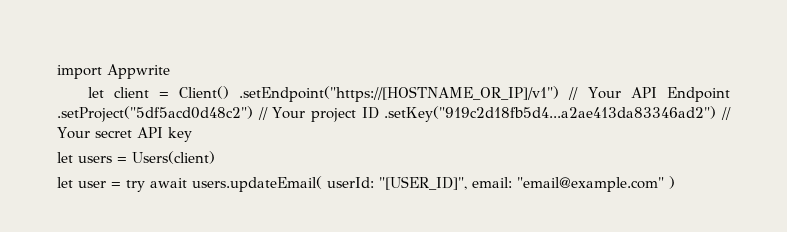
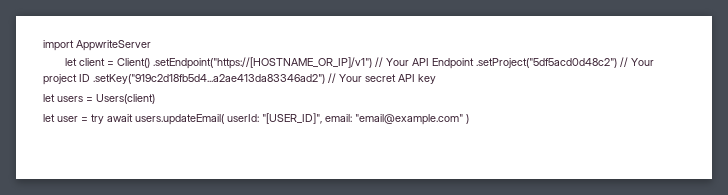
- import Appwrite
+ import AppwriteServer

